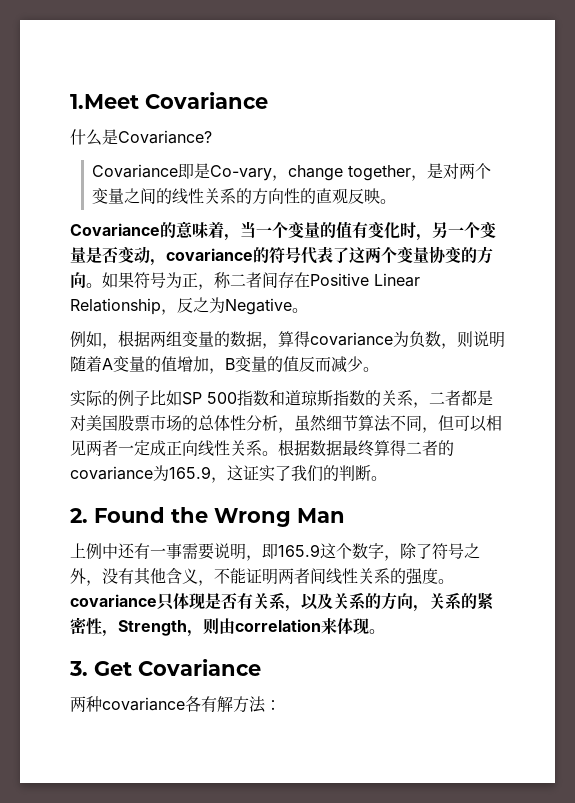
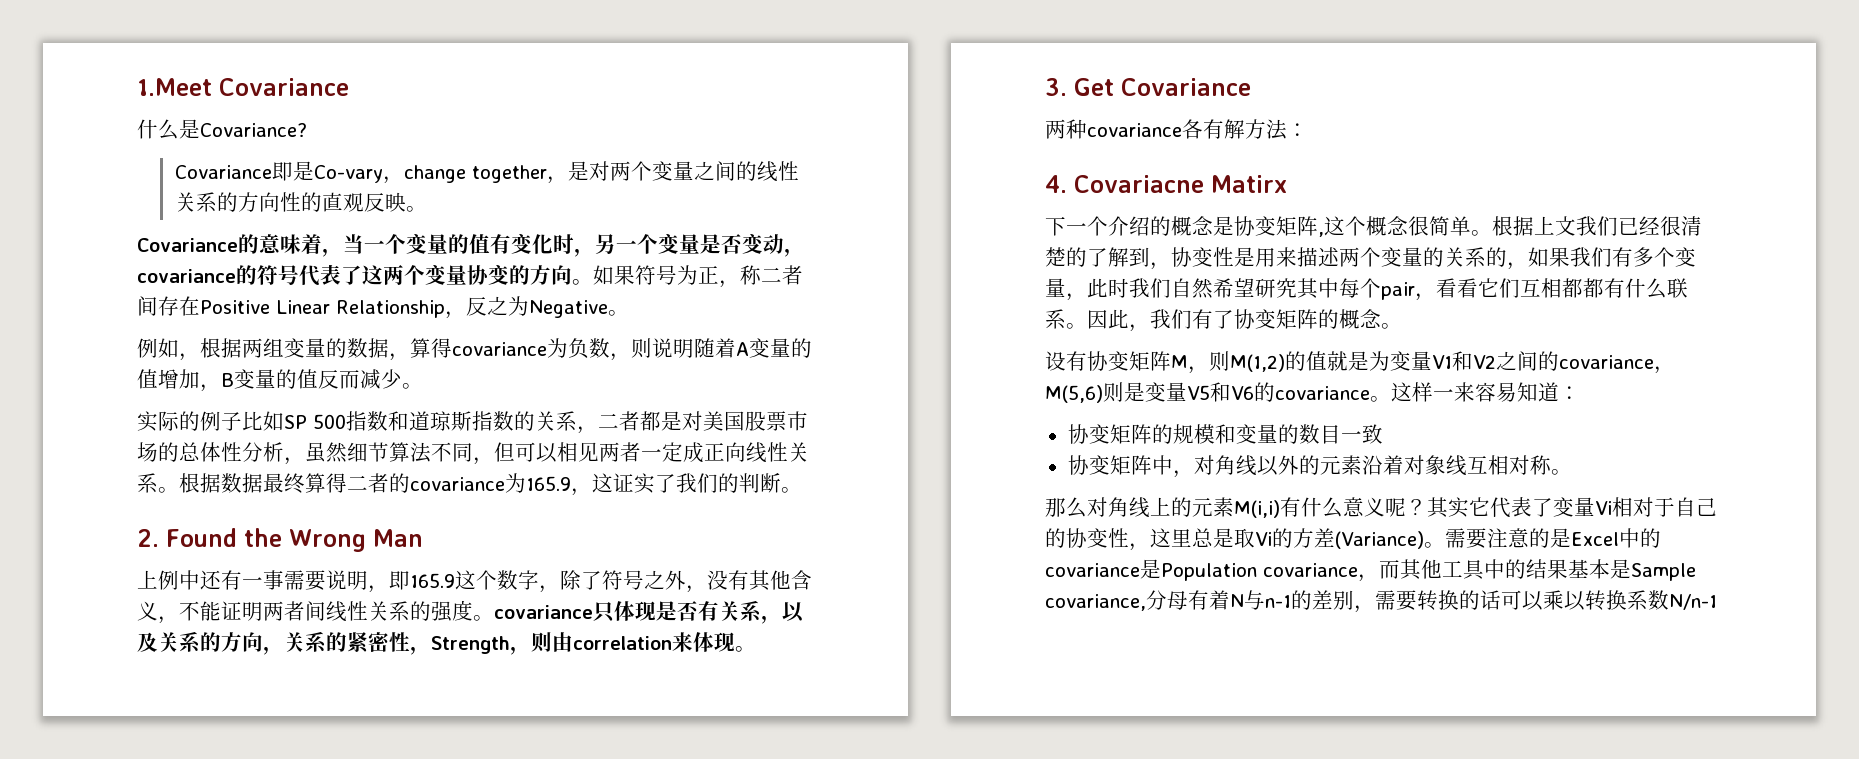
+ 4. Covariacne Matirx
+ 下一个介绍的概念是协变矩阵,这个概念很简单。根据上文我们已经很清楚的了解到，协变性是用来描述两个变量的关系的，如果我们有多个变量，此时我们自然希望研究其中每个pair，看看它们互相都都有什么联系。因此，我们有了协变矩阵的概念。
+ 设有协变矩阵M，则M(1,2)的值就是为变量V1和V2之间的covariance，M(5,6)则是变量V5和V6的covariance。这样一来容易知道：
+ 协变矩阵的规模和变量的数目一致
+ 协变矩阵中，对角线以外的元素沿着对象线互相对称。
+ 那么对角线上的元素M(i,i)有什么意义呢？其实它代表了变量Vi相对于自己的协变性，这里总是取Vi的方差(Variance)。需要注意的是Excel中的covariance是Population covariance，而其他工具中的结果基本是Sample covariance,分母有着N与n-1的差别，需要转换的话可以乘以转换系数N/n-1

